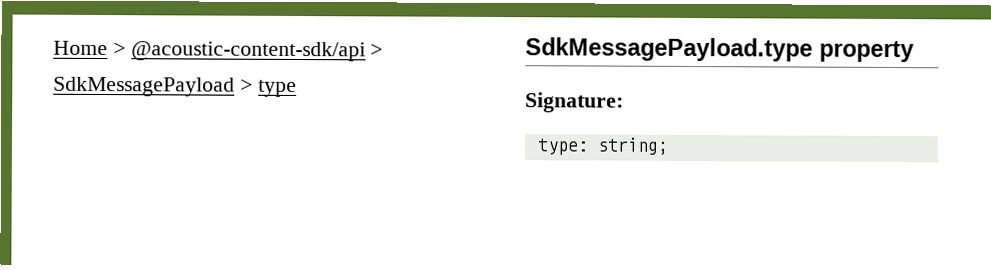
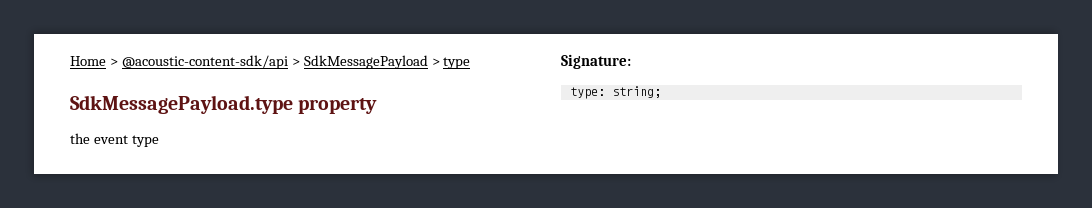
+ the event type

